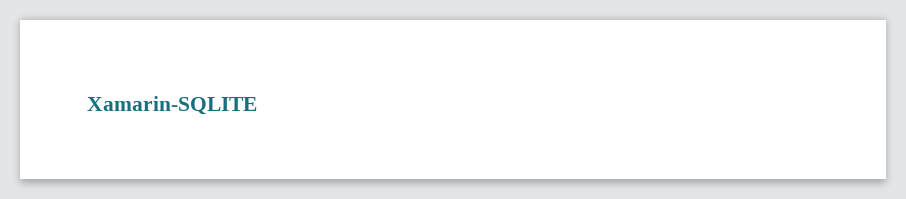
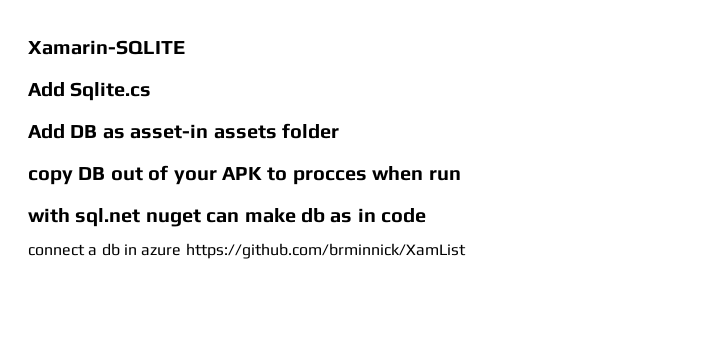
+ Add Sqlite.cs
+ Add DB as asset-in assets folder
+ copy DB out of your APK to procces when run
+ with sql.net nuget can make db as in code
+ connect a db in azure https://github.com/brminnick/XamList

